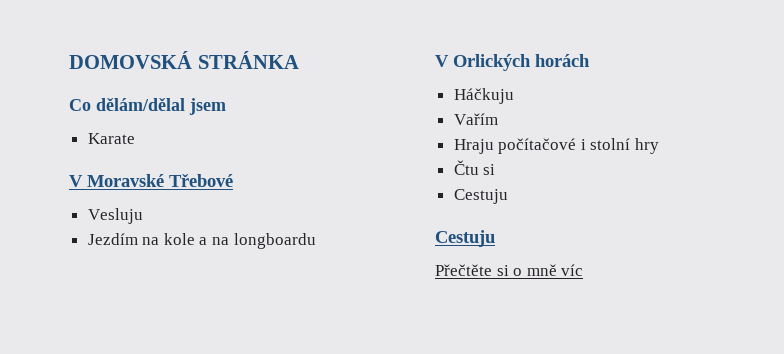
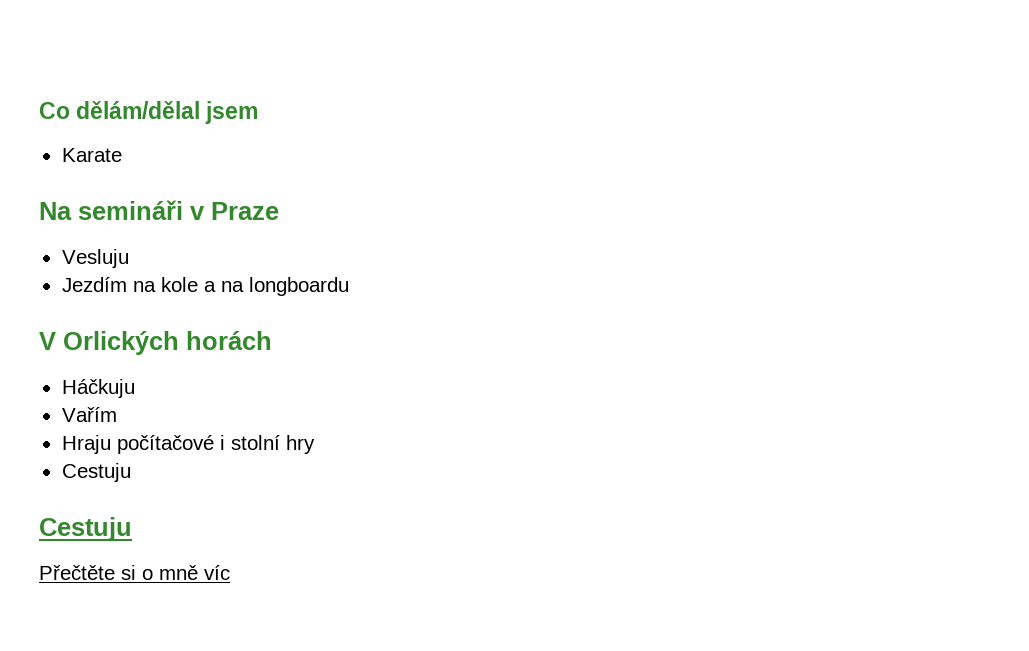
- DOMOVSKÁ STRÁNKA
- V Moravské Třebové
+ Na semináři v Praze
- Čtu si

